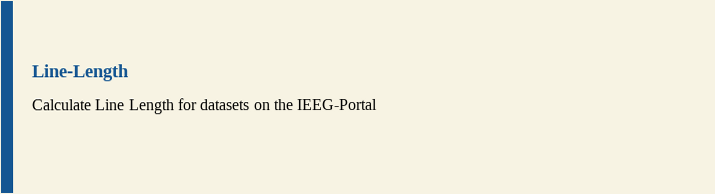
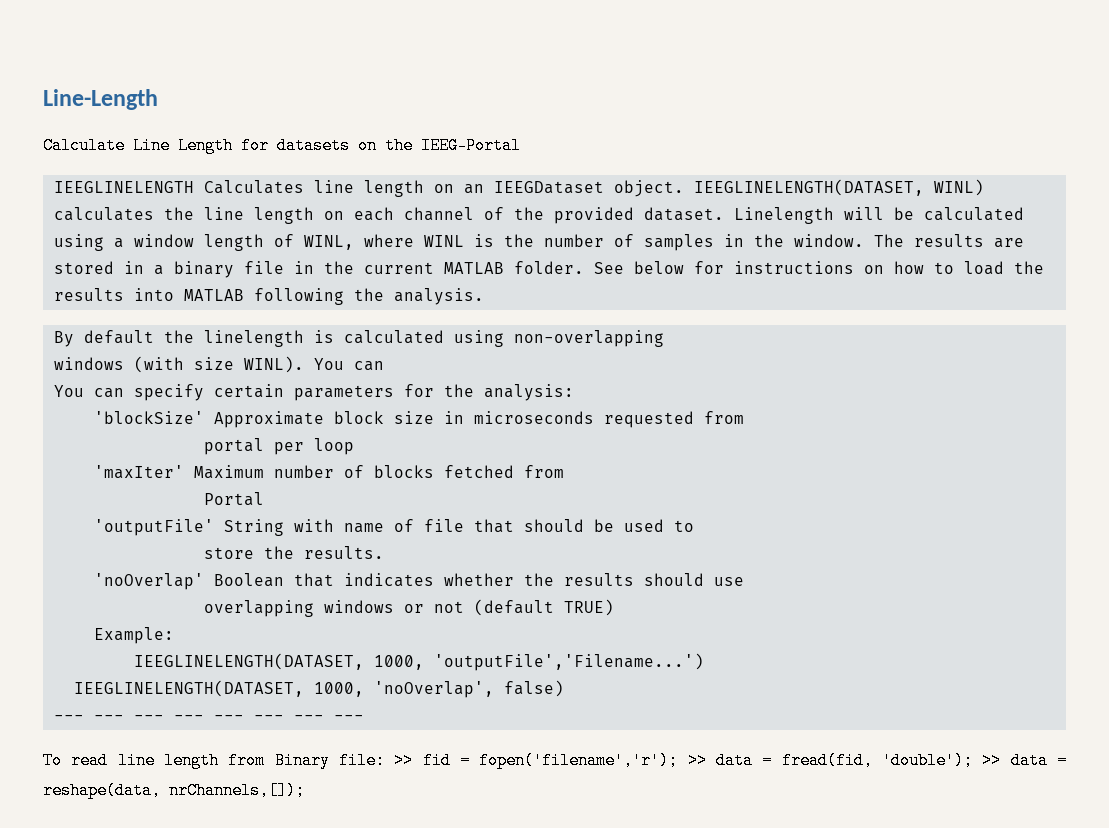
+ IEEGLINELENGTH Calculates line length on an IEEGDataset object. IEEGLINELENGTH(DATASET, WINL) calculates the line length on each channel of the provided dataset. Linelength will be calculated using a window length of WINL, where WINL is the number of samples in the window. The results are stored in a binary file in the current MATLAB folder. See below for instructions on how to load the results into MATLAB following the analysis.
+ By default the linelength is calculated using non-overlapping
+ windows (with size WINL). You can
+ You can specify certain parameters for the analysis:
+ 'blockSize' Approximate block size in microseconds requested from
+ portal per loop
+ 'maxIter' Maximum number of blocks fetched from
+ Portal
+ 'outputFile' String with name of file that should be used to
+ store the results.
+ 'noOverlap' Boolean that indicates whether the results should use
+ overlapping windows or not (default TRUE)
+ Example:
+ IEEGLINELENGTH(DATASET, 1000, 'outputFile','Filename...')
+ IEEGLINELENGTH(DATASET, 1000, 'noOverlap', false)
+ --- --- --- --- --- --- --- ---
+ To read line length from Binary file: >> fid = fopen('filename','r'); >> data = fread(fid, 'double'); >> data = reshape(data, nrChannels,[]);

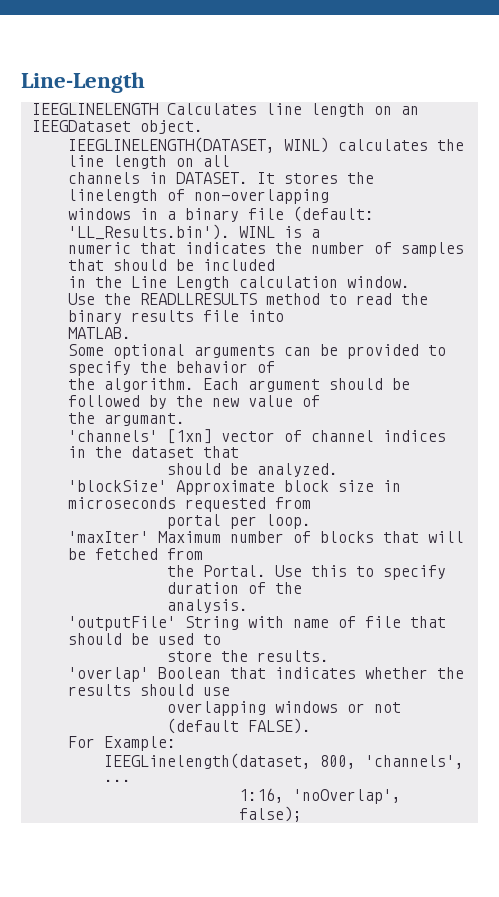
- Calculate Line Length for datasets on the IEEG-Portal
- IEEGLINELENGTH Calculates line length on an IEEGDataset object. IEEGLINELENGTH(DATASET, WINL) calculates the line length on each channel of the provided dataset. Linelength will be calculated using a window length of WINL, where WINL is the number of samples in the window. The results are stored in a binary file in the current MATLAB folder. See below for instructions on how to load the results into MATLAB following the analysis.
- By default the linelength is calculated using non-overlapping
- windows (with size WINL). You can
- You can specify certain parameters for the analysis:
+ IEEGLINELENGTH Calculates line length on an IEEGDataset object.
+ IEEGLINELENGTH(DATASET, WINL) calculates the line length on all
+ channels in DATASET. It stores the linelength of non-overlapping
+ windows in a binary file (default: 'LL_Results.bin'). WINL is a
+ numeric that indicates the number of samples that should be included
+ in the Line Length calculation window.
+ Use the READLLRESULTS method to read the binary results file into
+ MATLAB.
+ Some optional arguments can be provided to specify the behavior of
+ the algorithm. Each argument should be followed by the new value of
+ the argumant.
+ 'channels' [1xn] vector of channel indices in the dataset that
+ should be analyzed.
- portal per loop
+ portal per loop.
- 'maxIter' Maximum number of blocks fetched from
+ 'maxIter' Maximum number of blocks that will be fetched from
- Portal
+ the Portal. Use this to specify duration of the
+ analysis.
- 'noOverlap' Boolean that indicates whether the results should use
+ 'overlap' Boolean that indicates whether the results should use
- overlapping windows or not (default TRUE)
- Example:
+ overlapping windows or not (default FALSE).
+ For Example:
- IEEGLINELENGTH(DATASET, 1000, 'outputFile','Filename...')
- IEEGLINELENGTH(DATASET, 1000, 'noOverlap', false)
- --- --- --- --- --- --- --- ---
- To read line length from Binary file: >> fid = fopen('filename','r'); >> data = fread(fid, 'double'); >> data = reshape(data, nrChannels,[]);
+ IEEGLinelength(dataset, 800, 'channels', ...
+ 1:16, 'noOverlap', false);

